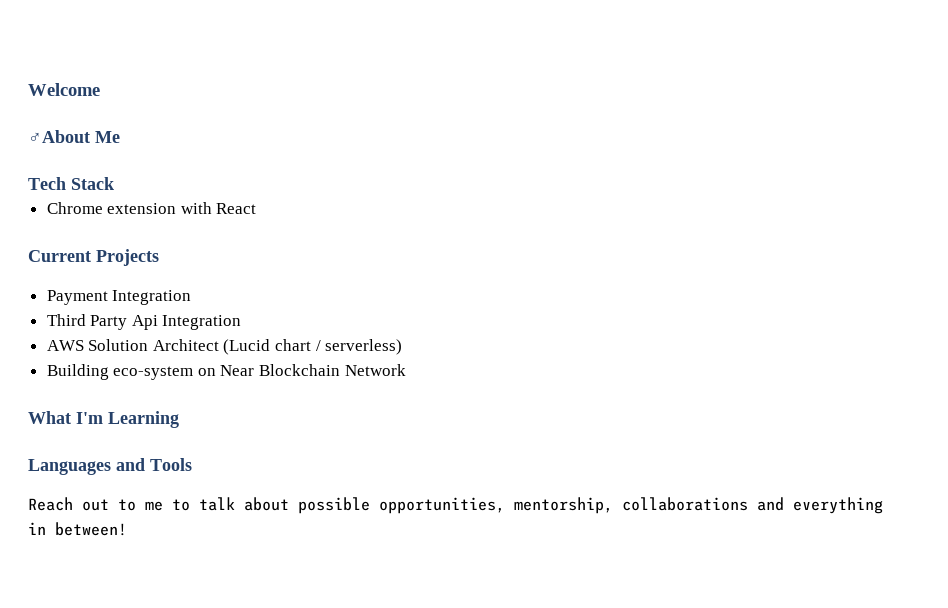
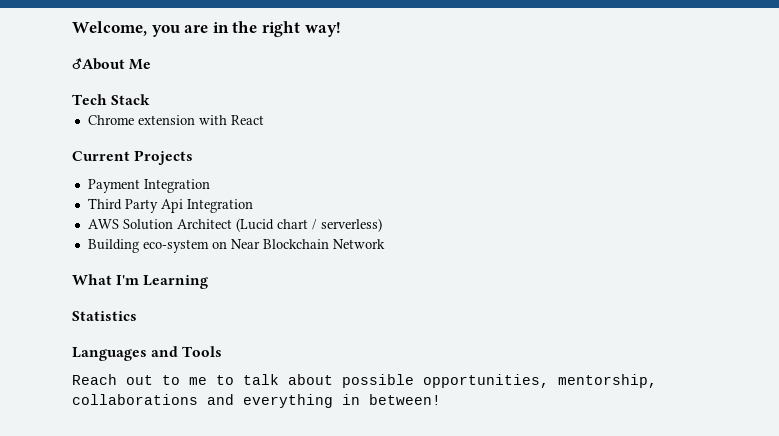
- Welcome
+ Welcome, you are in the right way!
+ Statistics

